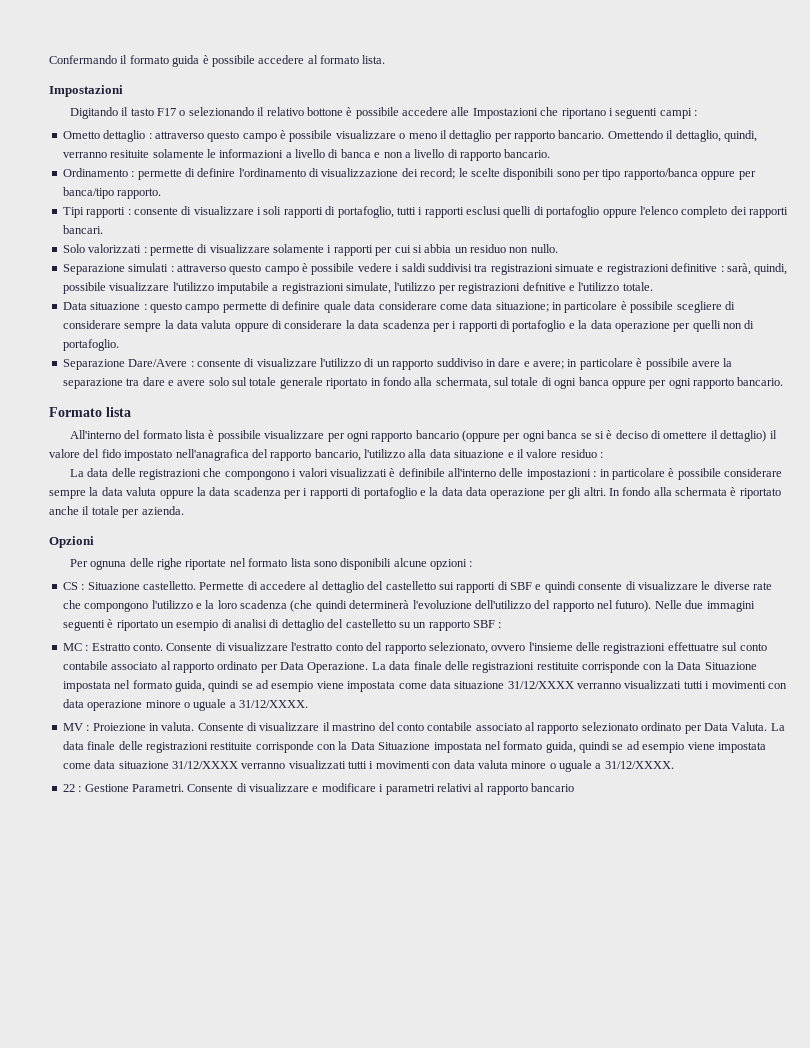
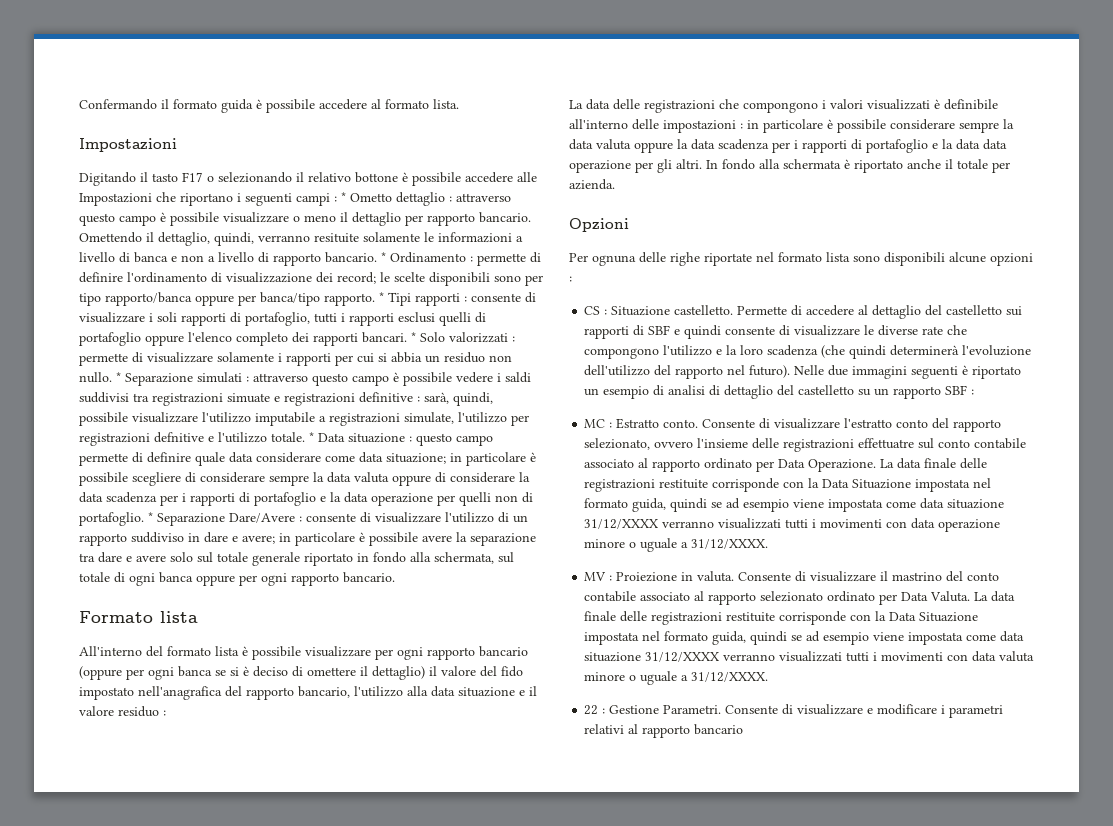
- Digitando il tasto F17 o selezionando il relativo bottone è possibile accedere alle Impostazioni che riportano i seguenti campi :
- Ometto dettaglio : attraverso questo campo è possibile visualizzare o meno il dettaglio per rapporto bancario.
+ Digitando il tasto F17 o selezionando il relativo bottone è possibile accedere alle Impostazioni che riportano i seguenti campi : * Ometto dettaglio : attraverso questo campo è possibile visualizzare o meno il dettaglio per rapporto bancario.
- Omettendo il dettaglio, quindi, verranno resituite solamente le informazioni a livello di banca e non a livello di rapporto bancario.
- Ordinamento :
+ Omettendo il dettaglio, quindi, verranno resituite solamente le informazioni a livello di banca e non a livello di rapporto bancario. * Ordinamento :
- le scelte disponibili sono per tipo rapporto/banca oppure per banca/tipo rapporto.
- Tipi rapporti :
+ le scelte disponibili sono per tipo rapporto/banca oppure per banca/tipo rapporto. * Tipi rapporti :
- consente di visualizzare i soli rapporti di portafoglio, tutti i rapporti esclusi quelli di portafoglio oppure l'elenco completo dei rapporti bancari.
- Solo valorizzati :
+ consente di visualizzare i soli rapporti di portafoglio, tutti i rapporti esclusi quelli di portafoglio oppure l'elenco completo dei rapporti bancari. * Solo valorizzati :
- permette di visualizzare solamente i rapporti per cui si abbia un residuo non nullo.
- Separazione simulati :
+ permette di visualizzare solamente i rapporti per cui si abbia un residuo non nullo. * Separazione simulati :
- sarà, quindi, possibile visualizzare l'utilizzo imputabile a registrazioni simulate, l'utilizzo per registrazioni defnitive e l'utilizzo totale.
- Data situazione :
+ sarà, quindi, possibile visualizzare l'utilizzo imputabile a registrazioni simulate, l'utilizzo per registrazioni defnitive e l'utilizzo totale. * Data situazione :
- in particolare è possibile scegliere di considerare sempre la data valuta oppure di considerare la data scadenza per i rapporti di portafoglio e la data operazione per quelli non di portafoglio.
- Separazione Dare/Avere :
+ in particolare è possibile scegliere di considerare sempre la data valuta oppure di considerare la data scadenza per i rapporti di portafoglio e la data operazione per quelli non di portafoglio. * Separazione Dare/Avere :

